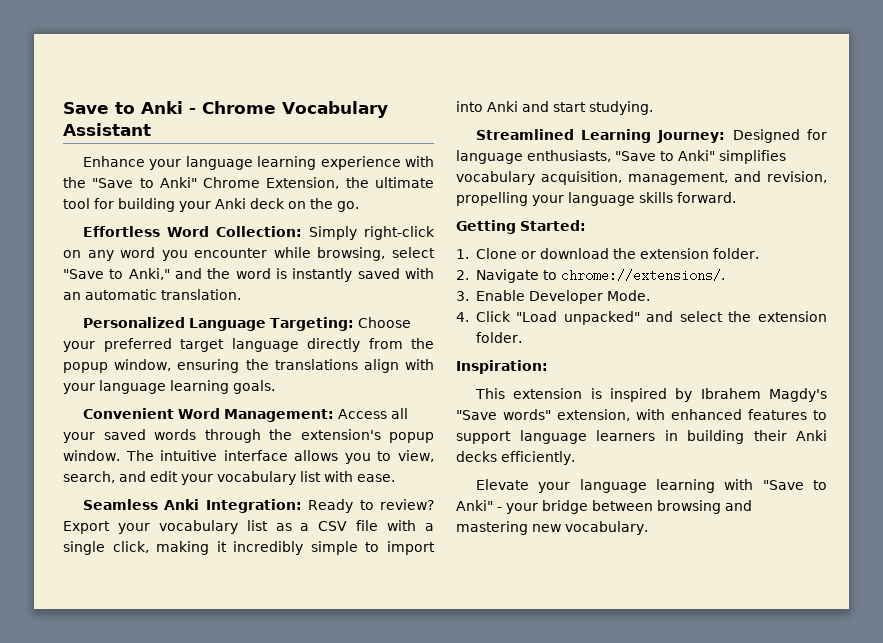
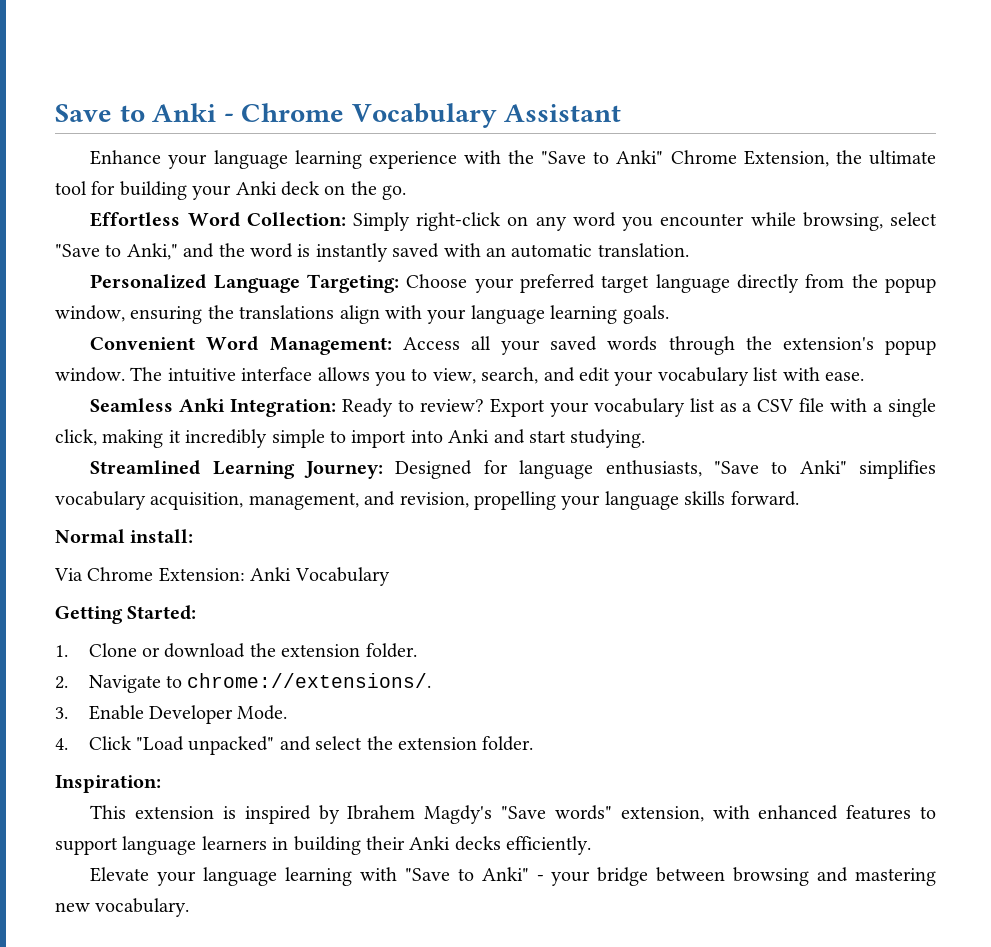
+ Normal install:
+ Via Chrome Extension: Anki Vocabulary

